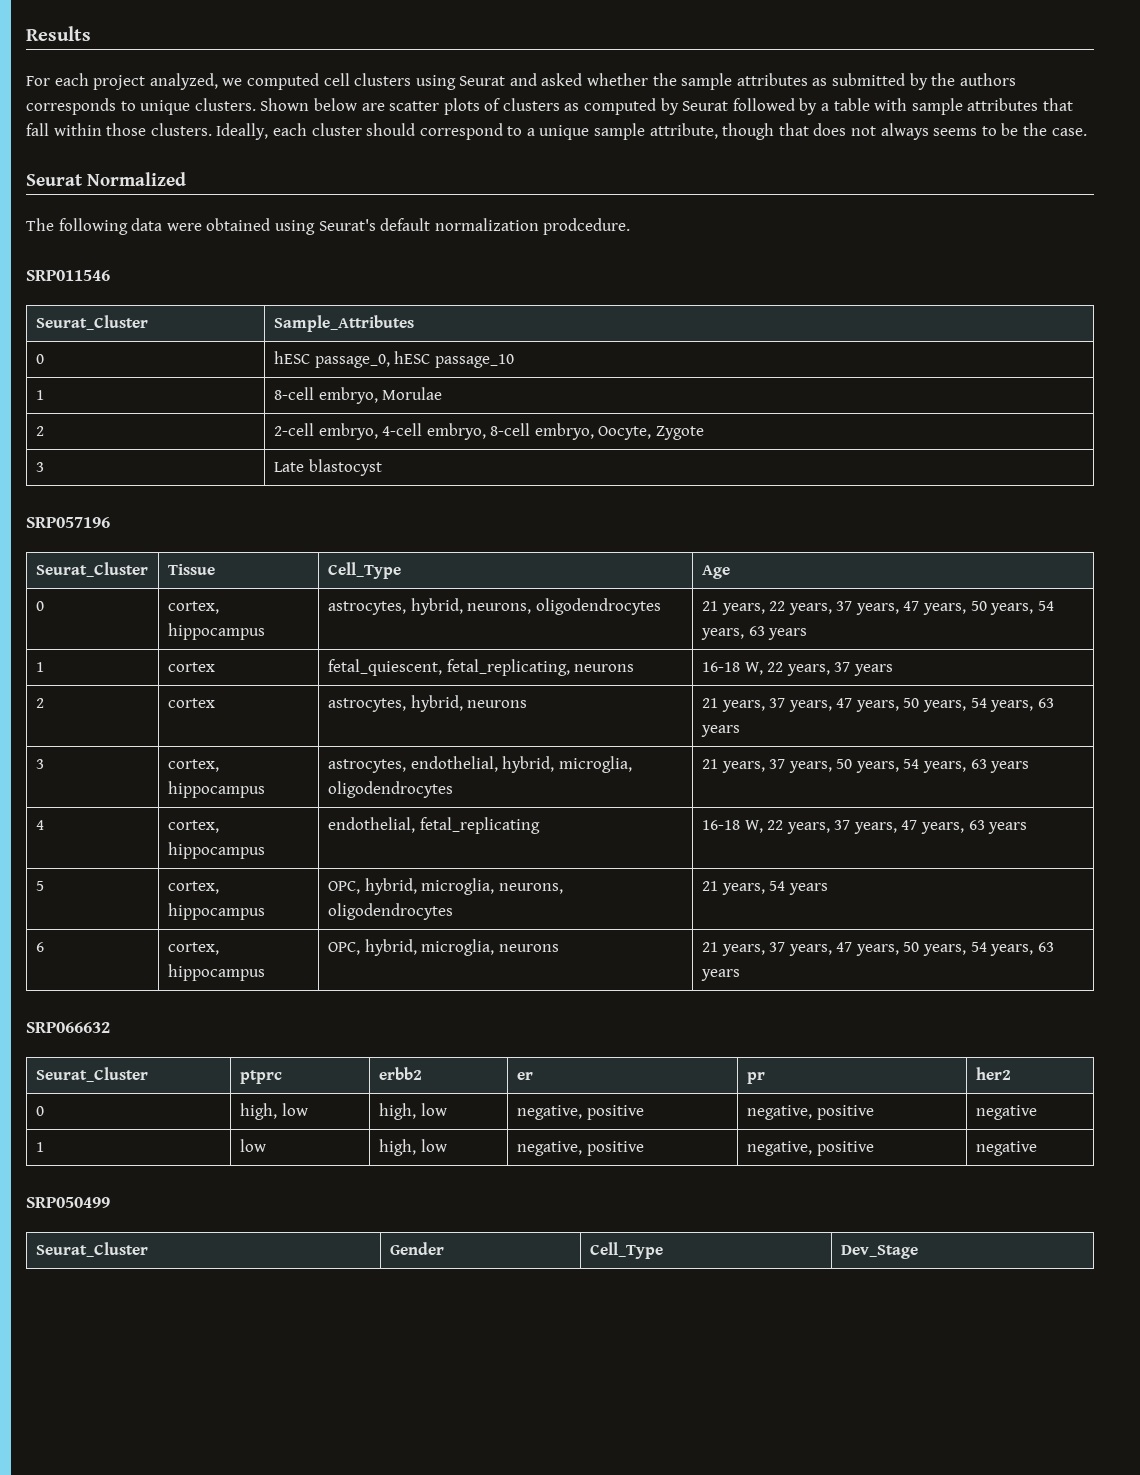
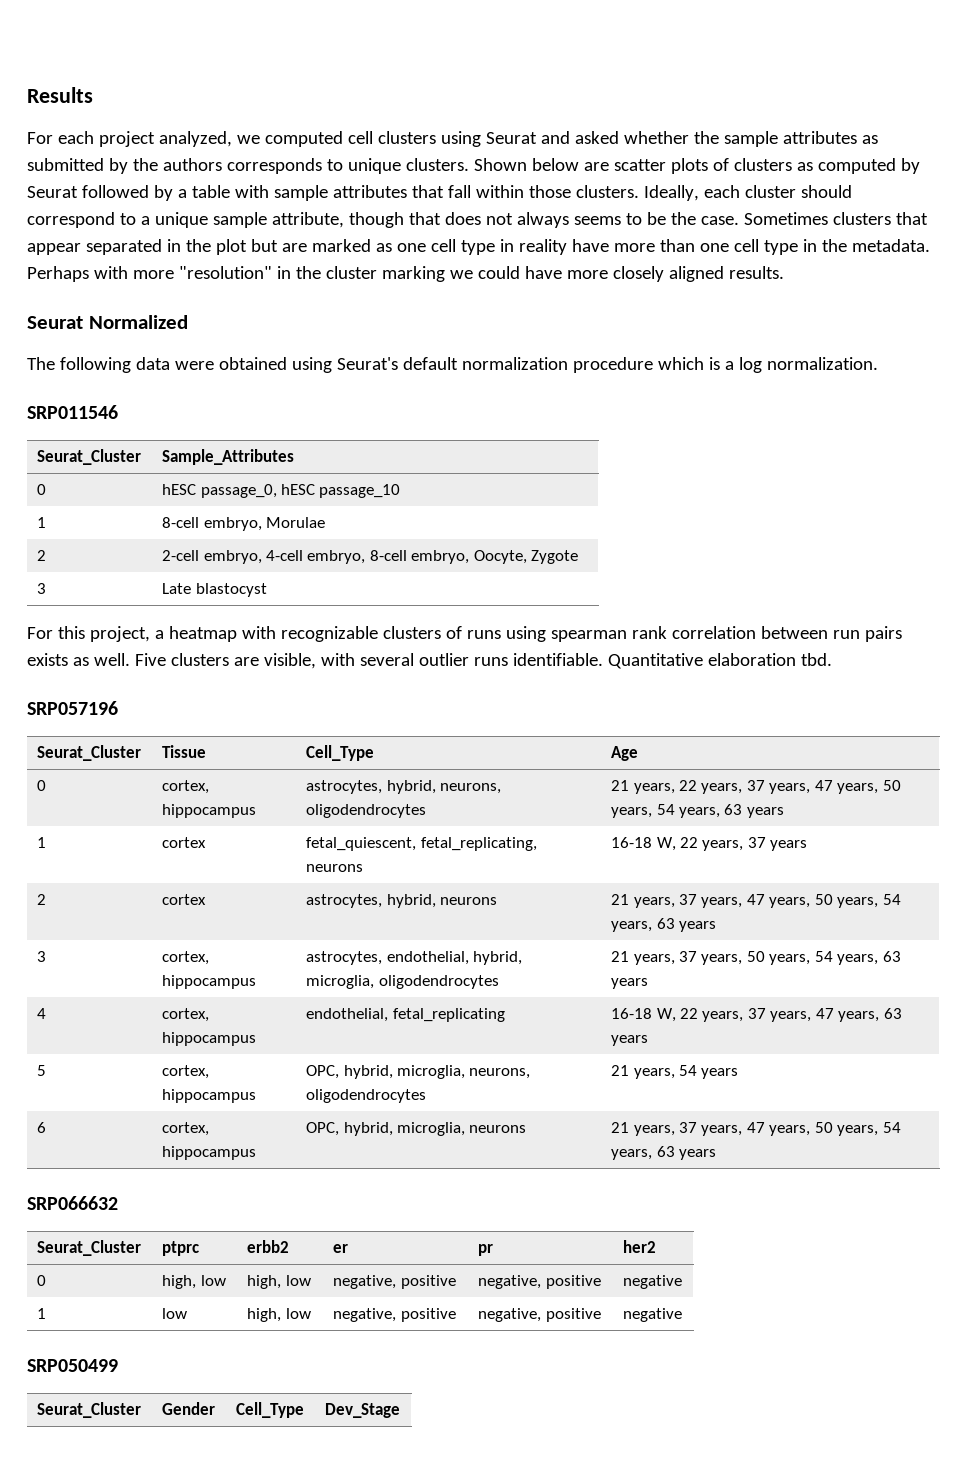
+ Sometimes clusters that appear separated in the plot but are marked as one cell type in reality have more than one cell type in the metadata. Perhaps with more "resolution" in the cluster marking we could have more closely aligned results.
- The following data were obtained using Seurat's default normalization prodcedure.
+ The following data were obtained using Seurat's default normalization procedure which is a log normalization.
+ For this project, a heatmap with recognizable clusters of runs using spearman rank correlation between run pairs exists as well. Five clusters are visible, with several outlier runs identifiable. Quantitative elaboration tbd.

